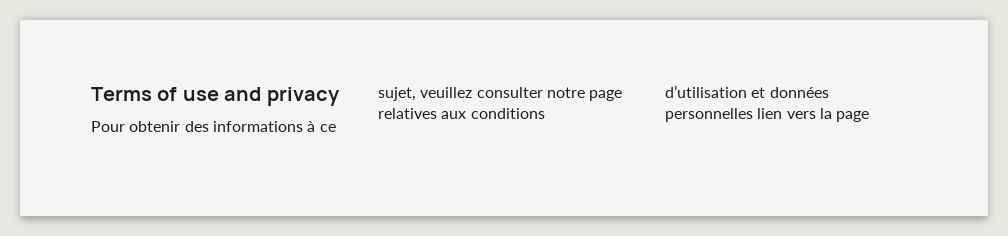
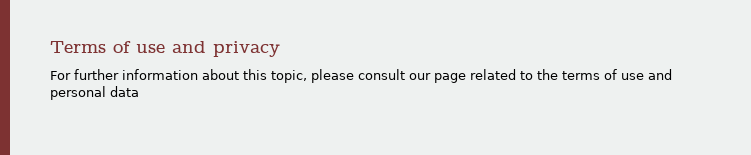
- Pour obtenir des informations à ce sujet, veuillez consulter notre page relatives aux conditions d’utilisation et données personnelles lien vers la page
+ For further information about this topic, please consult our page related to the terms of use and personal data

